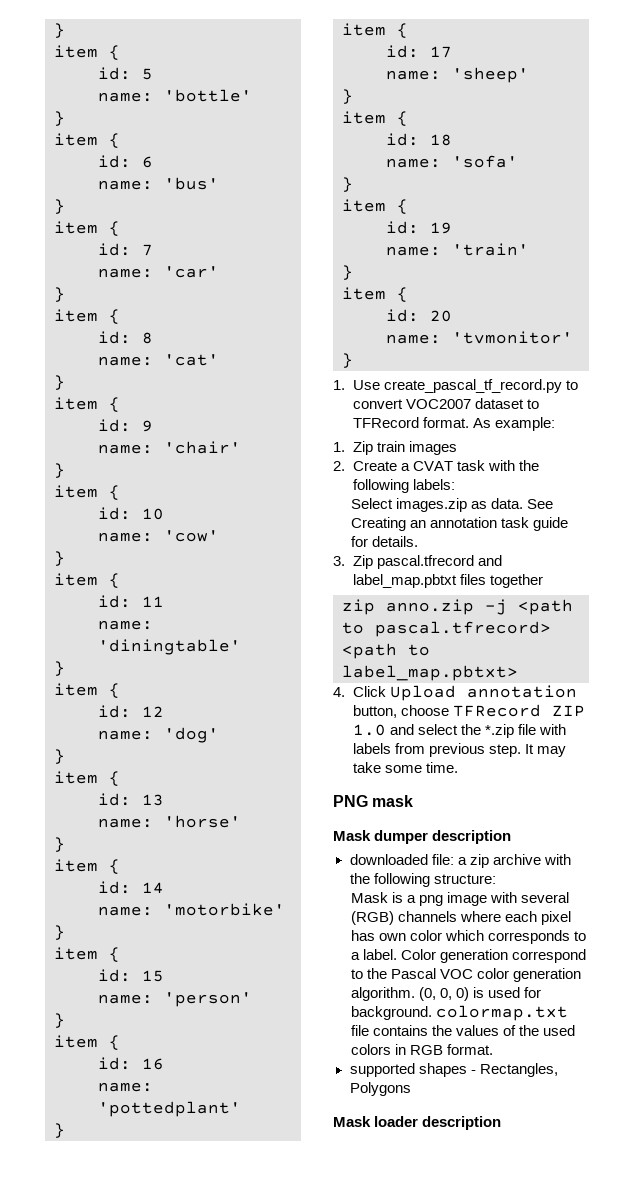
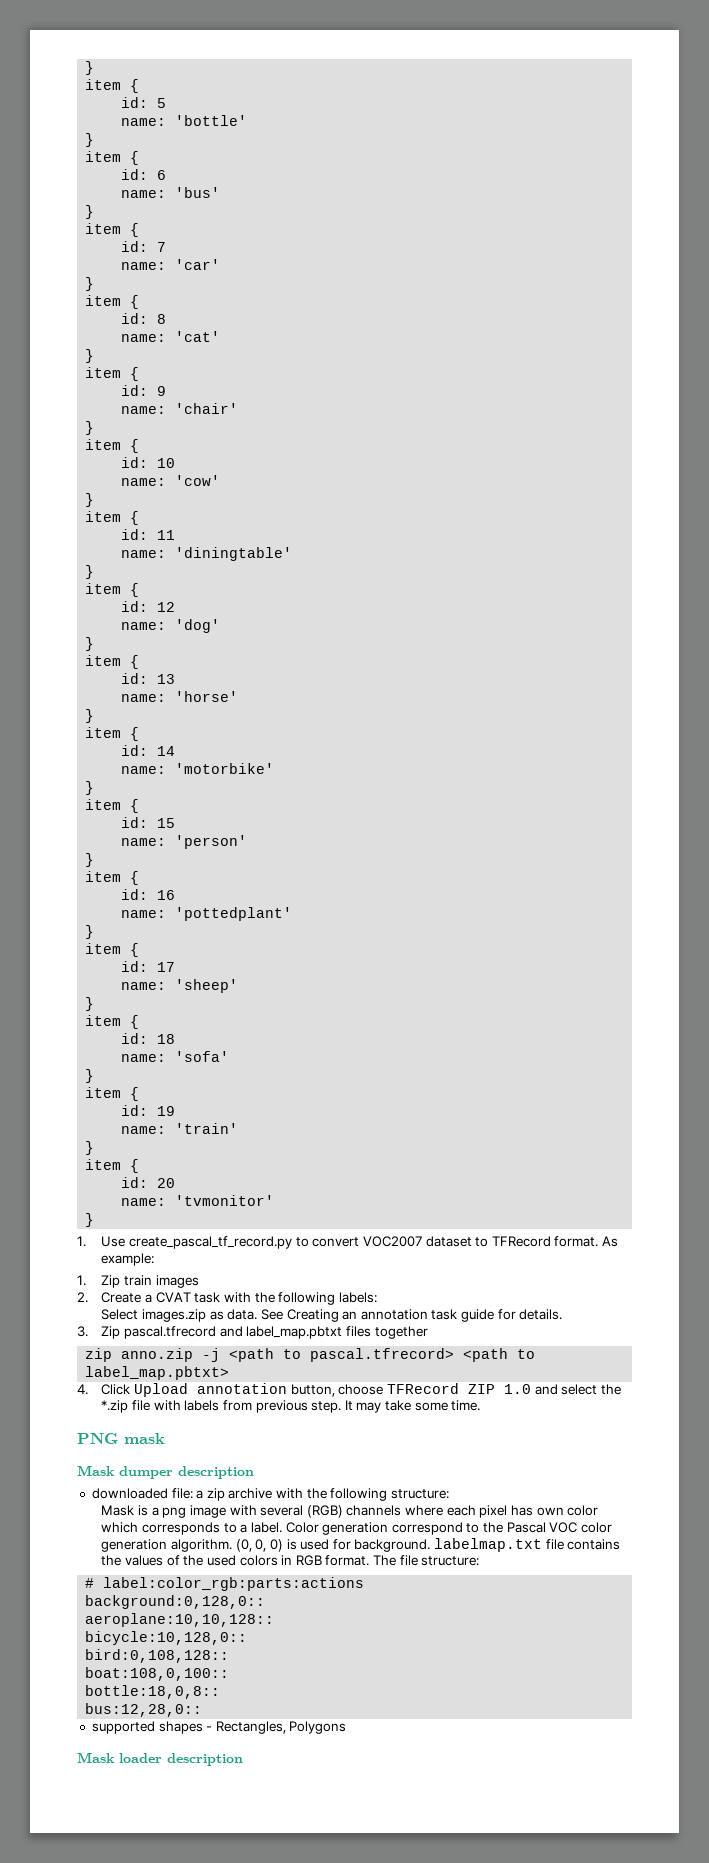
- (0, 0, 0) is used for background. colormap.txt file contains the values of the used colors in RGB format.
+ (0, 0, 0) is used for background. labelmap.txt file contains the values of the used colors in RGB format. The file structure:
+ # label:color_rgb:parts:actions
+ background:0,128,0::
+ aeroplane:10,10,128::
+ bicycle:10,128,0::
+ bird:0,108,128::
+ boat:108,0,100::
+ bottle:18,0,8::
+ bus:12,28,0::

